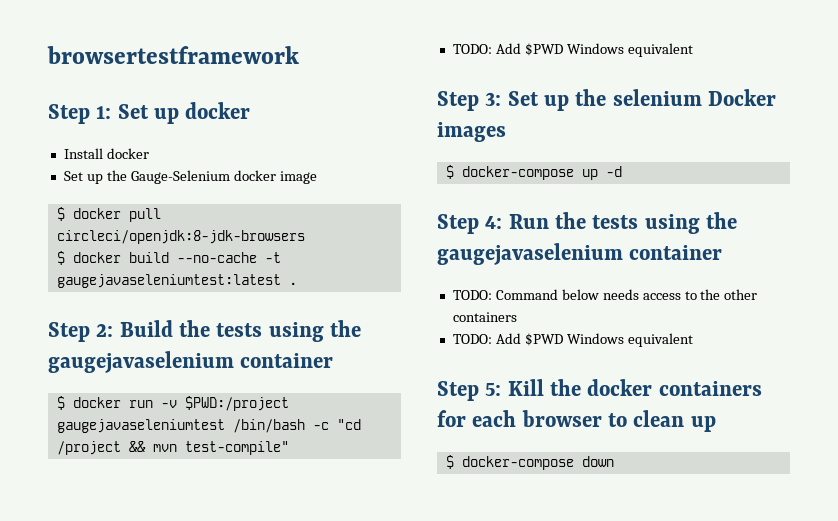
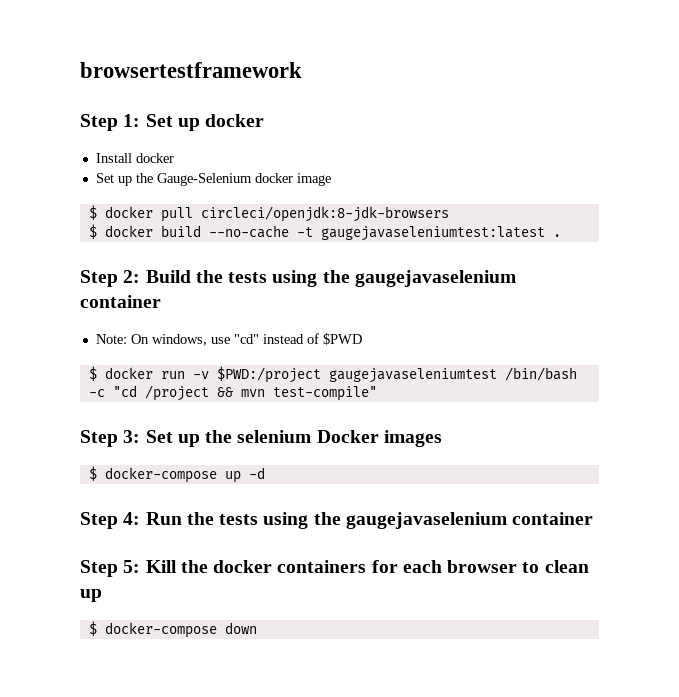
+ Note: On windows, use "cd" instead of $PWD
  $ docker run -v $PWD:/project gaugejavaseleniumtest /bin/bash -c "cd /project && mvn test-compile"
- TODO: Add $PWD Windows equivalent
- TODO: Command below needs access to the other containers
- TODO: Add $PWD Windows equivalent

